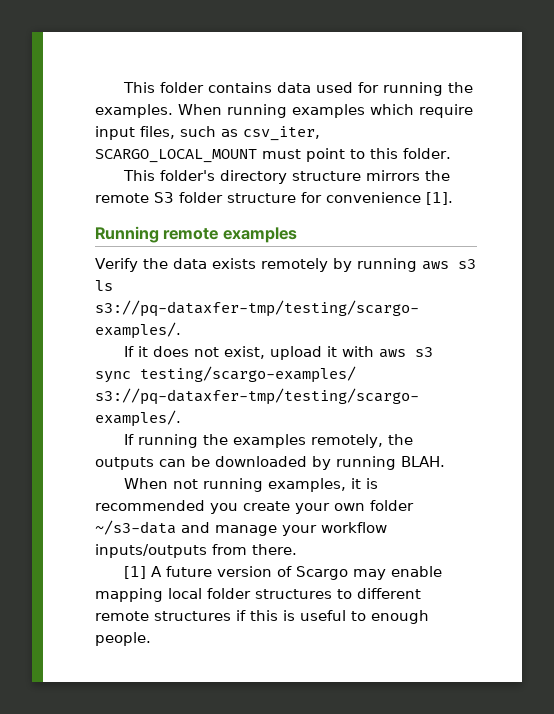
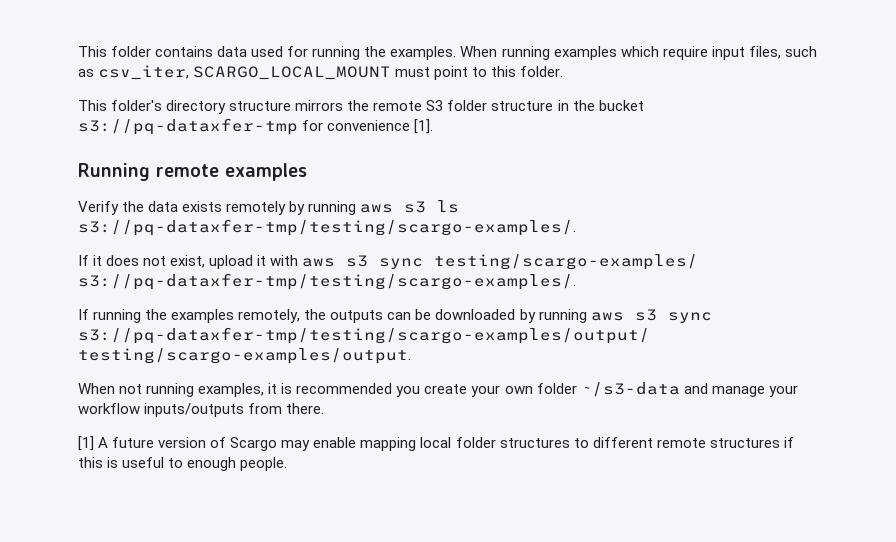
- This folder's directory structure mirrors the remote S3 folder structure for convenience [1].
+ This folder's directory structure mirrors the remote S3 folder structure in the bucket s3://pq-dataxfer-tmp for convenience [1].
- If running the examples remotely, the outputs can be downloaded by running BLAH.
+ If running the examples remotely, the outputs can be downloaded by running aws s3 sync s3://pq-dataxfer-tmp/testing/scargo-examples/output/ testing/scargo-examples/output.

